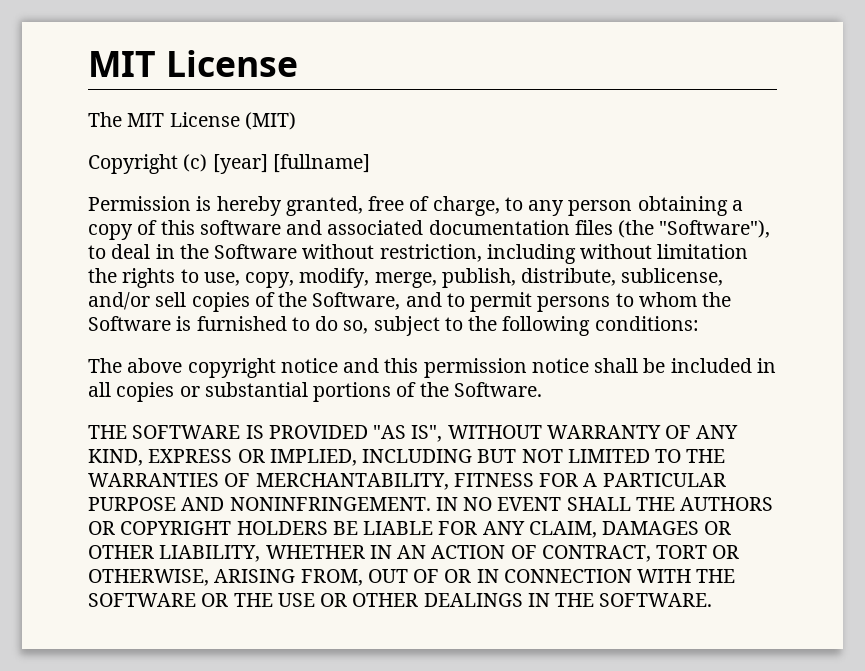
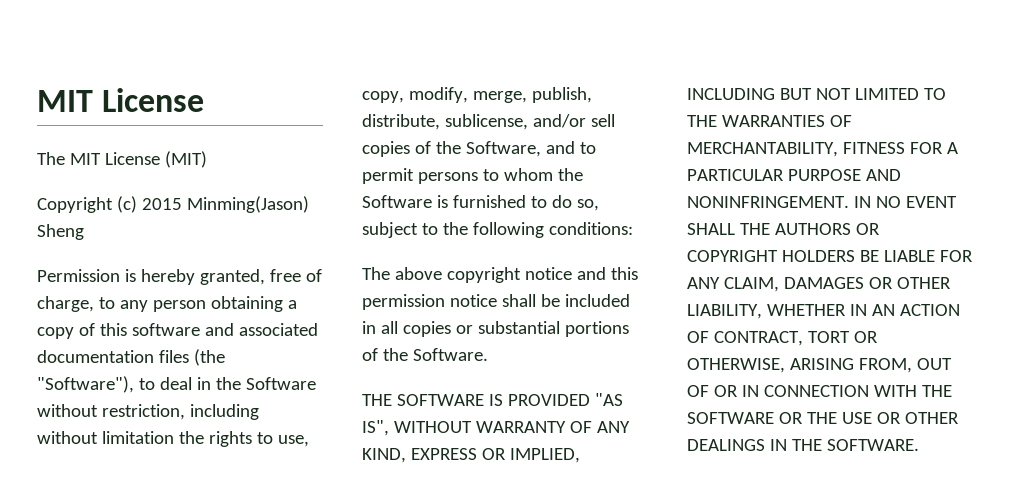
- Copyright (c) [year] [fullname]
+ Copyright (c) 2015 Minming(Jason) Sheng

